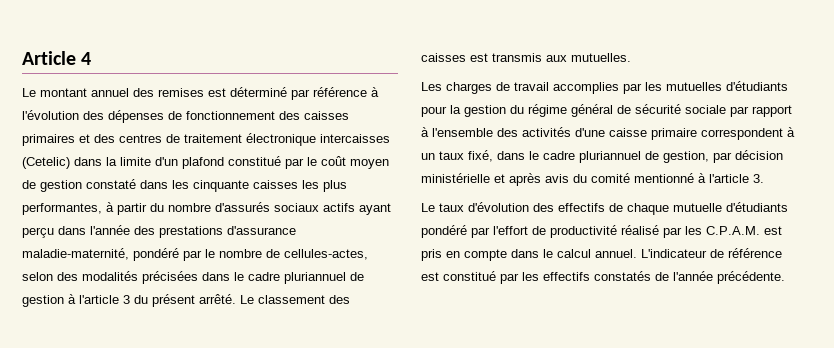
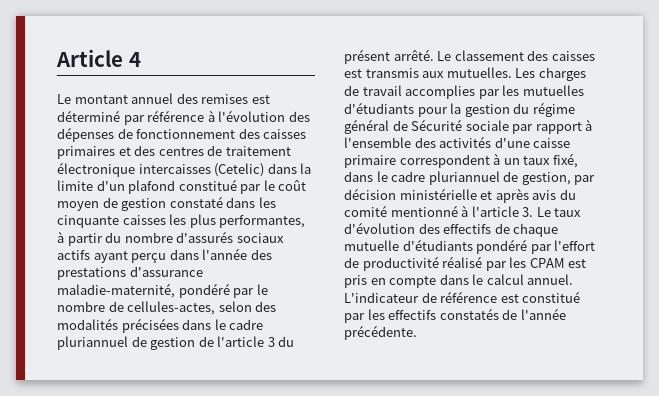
- Le montant annuel des remises est déterminé par référence à l'évolution des dépenses de fonctionnement des caisses primaires et des centres de traitement électronique intercaisses (Cetelic) dans la limite d'un plafond constitué par le coût moyen de gestion constaté dans les cinquante caisses les plus performantes, à partir du nombre d'assurés sociaux actifs ayant perçu dans l'année des prestations d'assurance maladie-maternité, pondéré par le nombre de cellules-actes, selon des modalités précisées dans le cadre pluriannuel de gestion à l'article 3 du présent arrêté.
+ Le montant annuel des remises est déterminé par référence à l'évolution des dépenses de fonctionnement des caisses primaires et des centres de traitement électronique intercaisses (Cetelic) dans la limite d'un plafond constitué par le coût moyen de gestion constaté dans les cinquante caisses les plus performantes, à partir du nombre d'assurés sociaux actifs ayant perçu dans l'année des prestations d'assurance maladie-maternité, pondéré par le nombre de cellules-actes, selon des modalités précisées dans le cadre pluriannuel de gestion de l'article 3 du présent arrêté.
- Le classement des caisses est transmis aux mutuelles.
- Les charges de travail accomplies par les mutuelles d'étudiants pour la gestion du régime général de sécurité sociale par rapport à l'ensemble des activités d'une caisse primaire correspondent à un taux fixé, dans le cadre pluriannuel de gestion, par décision ministérielle et après avis du comité mentionné à l'article 3.
- Le taux d'évolution des effectifs de chaque mutuelle d'étudiants pondéré par l'effort de productivité réalisé par les C.P.A.M. est pris en compte dans le calcul annuel.
+ Le classement des caisses est transmis aux mutuelles. Les charges de travail accomplies par les mutuelles d'étudiants pour la gestion du régime général de Sécurité sociale par rapport à l'ensemble des activités d'une caisse primaire correspondent à un taux fixé, dans le cadre pluriannuel de gestion, par décision ministérielle et après avis du comité mentionné à l'article 3. Le taux d'évolution des effectifs de chaque mutuelle d'étudiants pondéré par l'effort de productivité réalisé par les CPAM est pris en compte dans le calcul annuel.

